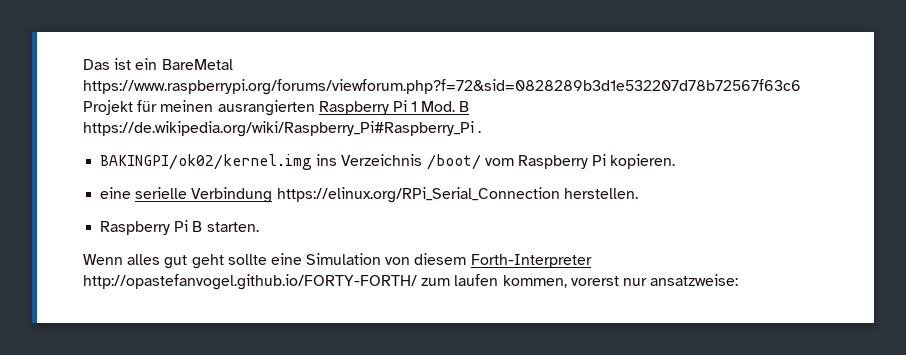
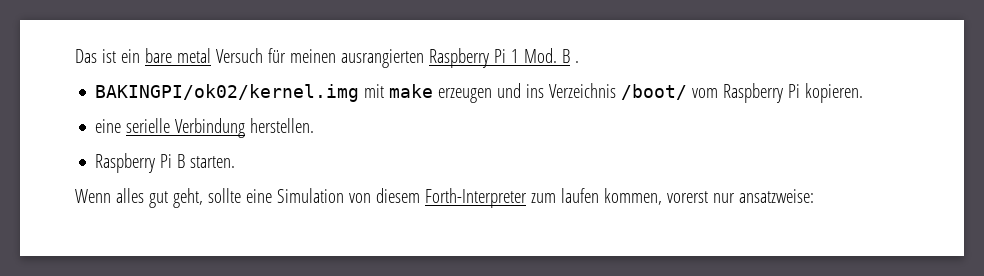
- Das ist ein BareMetal https://www.raspberrypi.org/forums/viewforum.php?f=72&sid=0828289b3d1e532207d78b72567f63c6 Projekt für meinen ausrangierten Raspberry Pi 1 Mod. B https://de.wikipedia.org/wiki/Raspberry_Pi#Raspberry_Pi .
+ Das ist ein bare metal Versuch für meinen ausrangierten Raspberry Pi 1 Mod. B .
- BAKINGPI/ok02/kernel.img ins Verzeichnis /boot/ vom Raspberry Pi kopieren.
+ BAKINGPI/ok02/kernel.img mit make erzeugen und ins Verzeichnis /boot/ vom Raspberry Pi kopieren.
- eine serielle Verbindung https://elinux.org/RPi_Serial_Connection herstellen.
+ eine serielle Verbindung herstellen.
- Wenn alles gut geht sollte eine Simulation von diesem Forth-Interpreter http://opastefanvogel.github.io/FORTY-FORTH/ zum laufen kommen, vorerst nur ansatzweise:
+ Wenn alles gut geht, sollte eine Simulation von diesem Forth-Interpreter zum laufen kommen, vorerst nur ansatzweise:

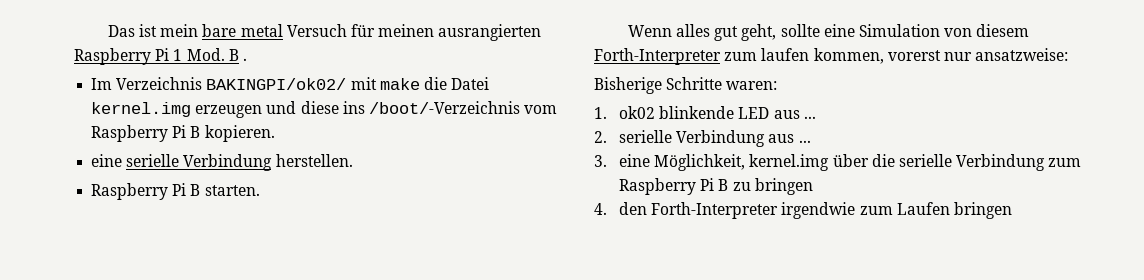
- Das ist ein bare metal Versuch für meinen ausrangierten Raspberry Pi 1 Mod. B .
+ Das ist mein bare metal Versuch für meinen ausrangierten Raspberry Pi 1 Mod. B .
- BAKINGPI/ok02/kernel.img mit make erzeugen und ins Verzeichnis /boot/ vom Raspberry Pi kopieren.
+ Im Verzeichnis BAKINGPI/ok02/ mit make die Datei kernel.img erzeugen und diese ins /boot/-Verzeichnis vom Raspberry Pi B kopieren.
+ Bisherige Schritte waren:
+ 1. ok02 blinkende LED aus ...
+ 2. serielle Verbindung aus ...
+ 3. eine Möglichkeit, kernel.img über die serielle Verbindung zum Raspberry Pi B zu bringen
+ 4. den Forth-Interpreter irgendwie zum Laufen bringen

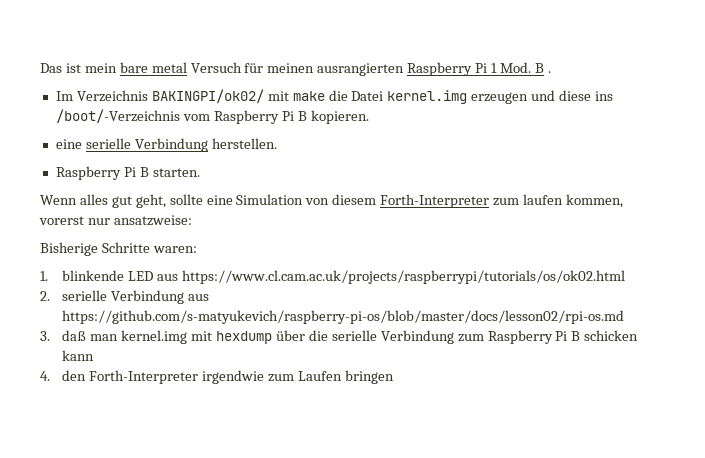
- 1. ok02 blinkende LED aus ...
+ 1. blinkende LED aus https://www.cl.cam.ac.uk/projects/raspberrypi/tutorials/os/ok02.html
- 2. serielle Verbindung aus ...
+ 2. serielle Verbindung aus https://github.com/s-matyukevich/raspberry-pi-os/blob/master/docs/lesson02/rpi-os.md
- 3. eine Möglichkeit, kernel.img über die serielle Verbindung zum Raspberry Pi B zu bringen
+ 3. daß man kernel.img mit hexdump über die serielle Verbindung zum Raspberry Pi B schicken kann

